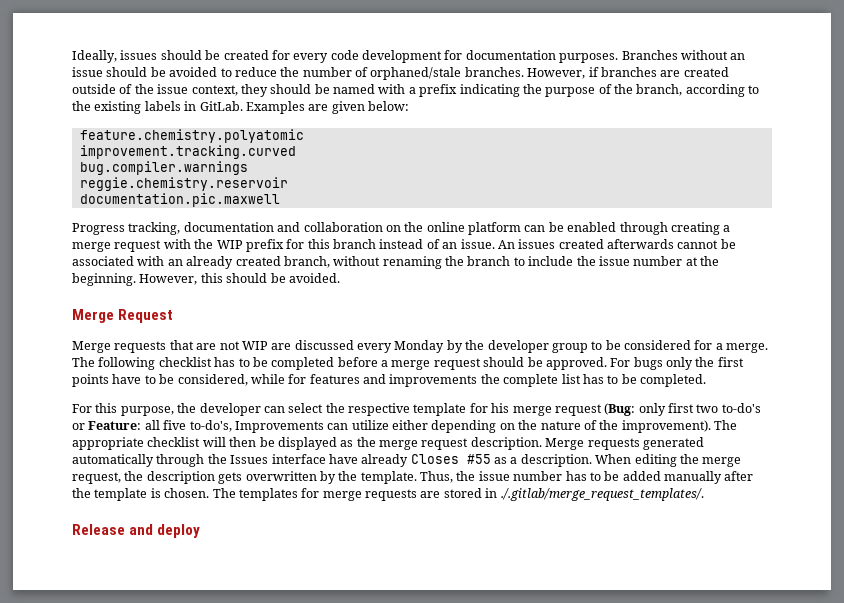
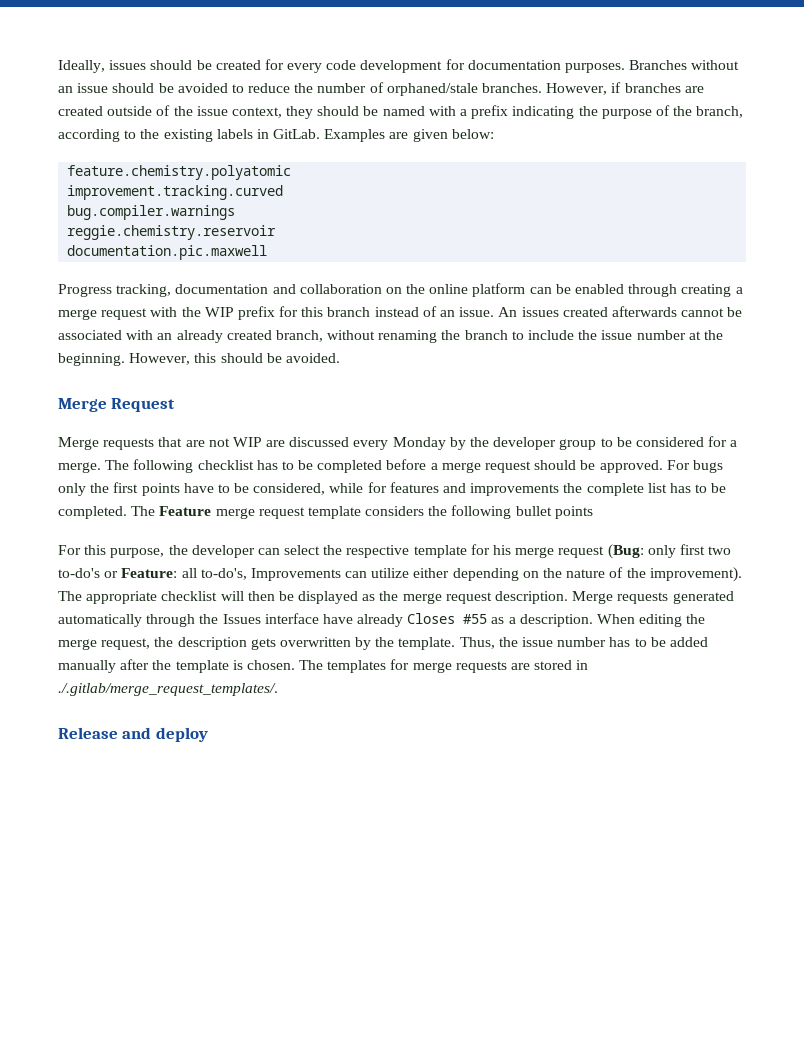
+ The Feature merge request template considers the following bullet points
- For this purpose, the developer can select the respective template for his merge request (Bug: only first two to-do's or Feature: all five to-do's, Improvements can utilize either depending on the nature of the improvement).
+ For this purpose, the developer can select the respective template for his merge request (Bug: only first two to-do's or Feature: all to-do's, Improvements can utilize either depending on the nature of the improvement).

